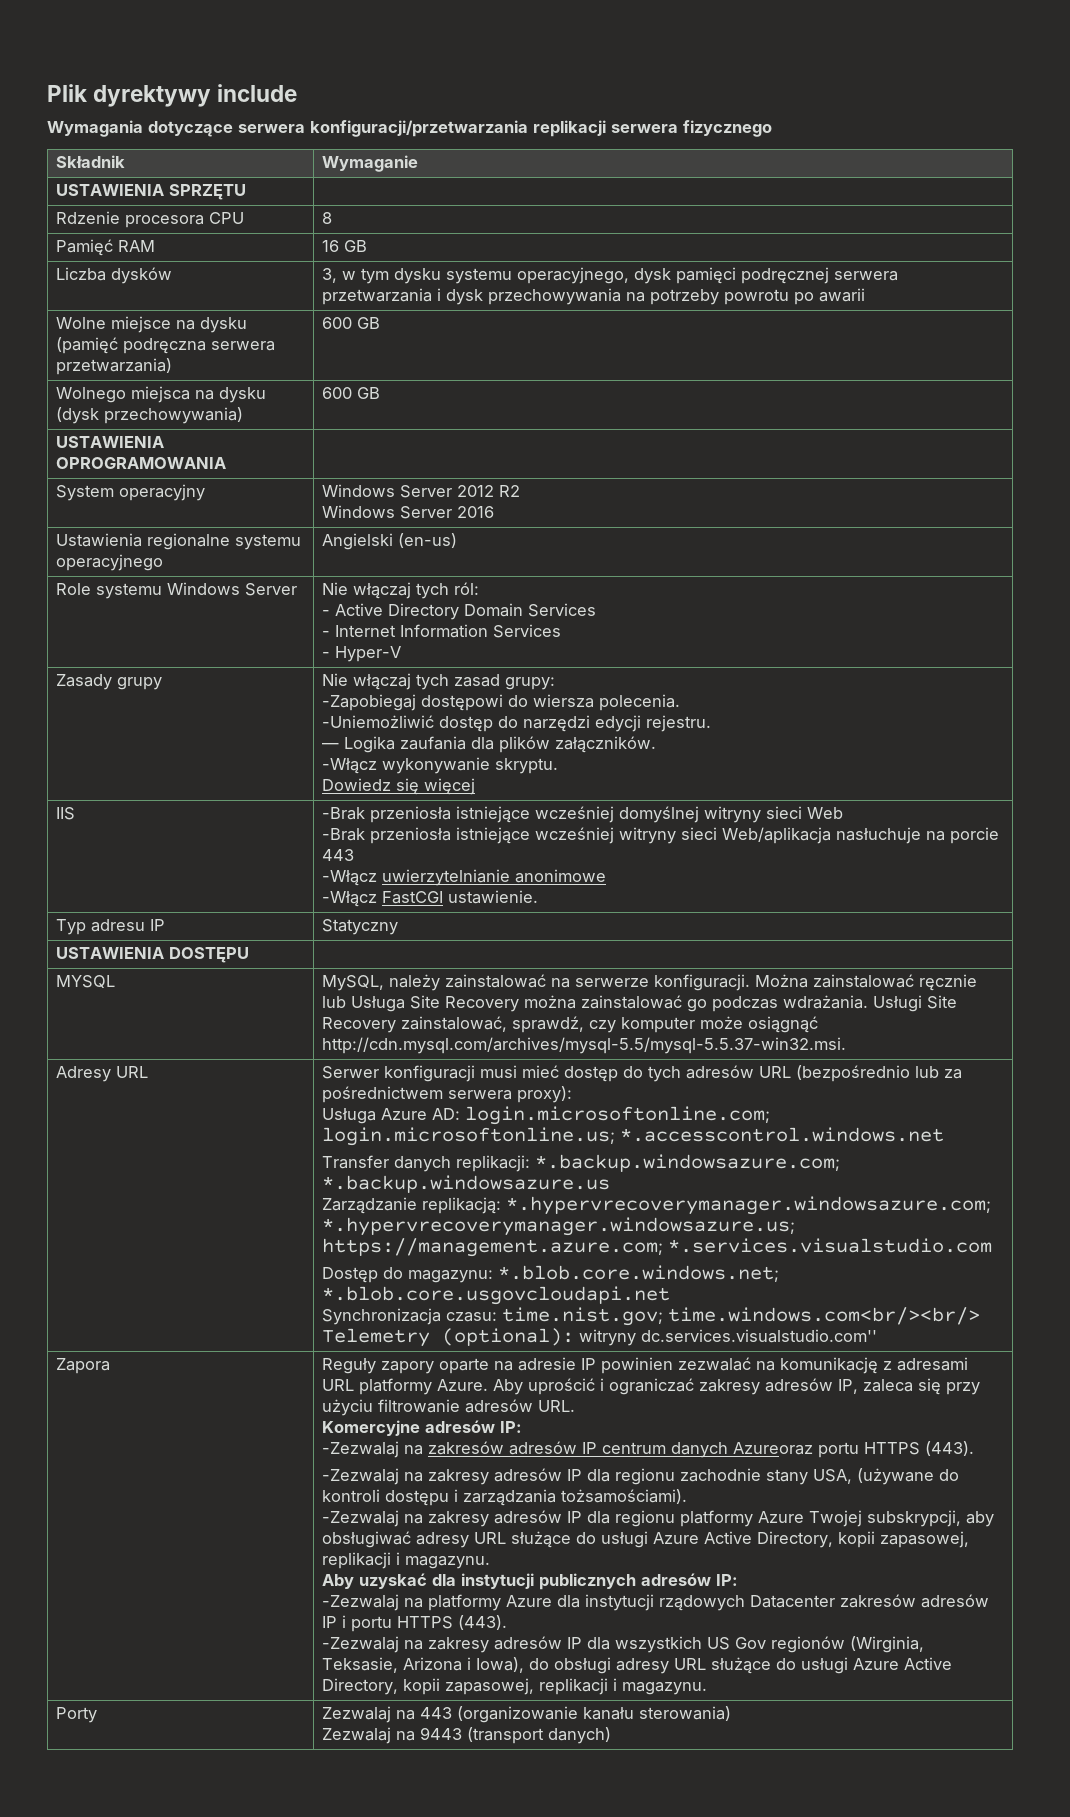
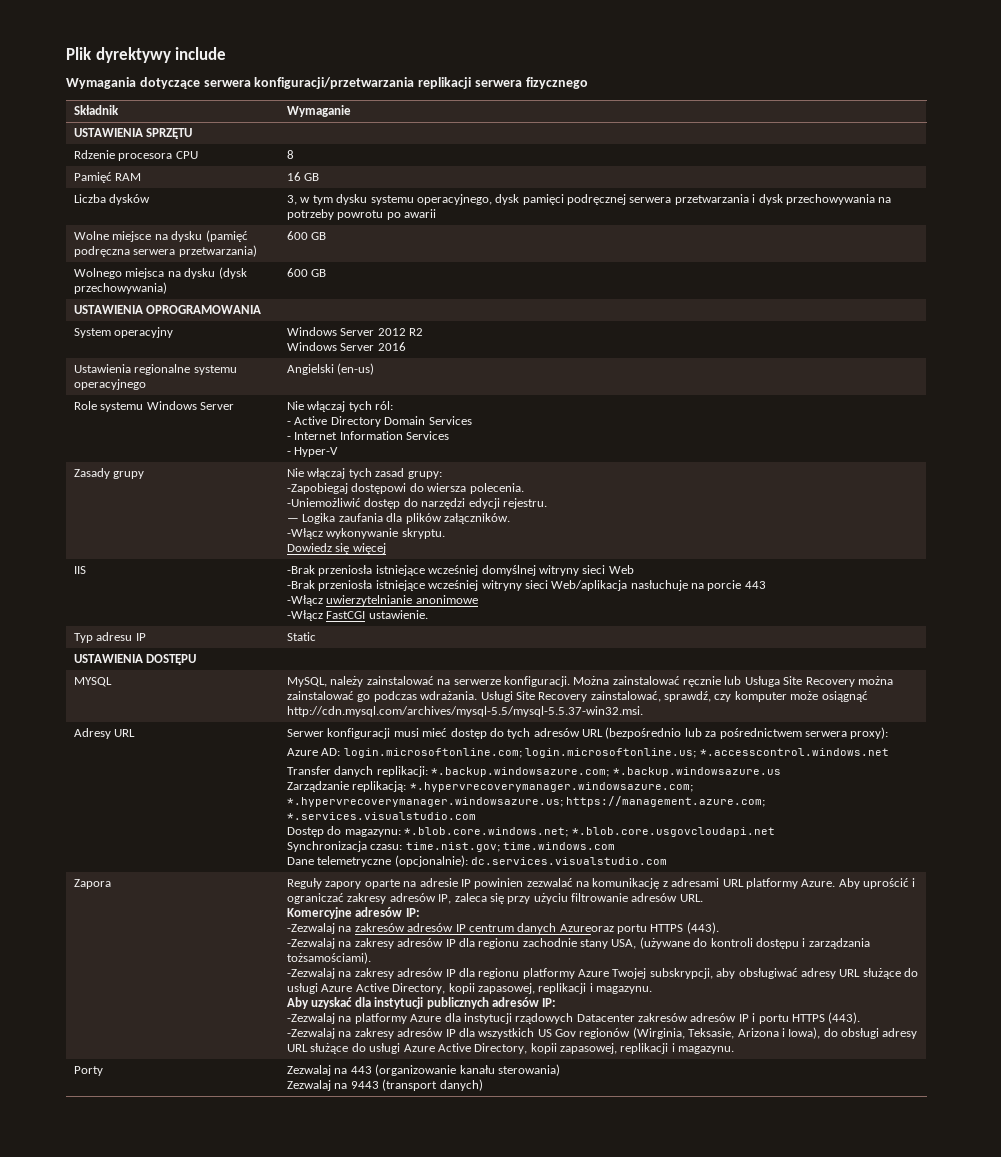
- Typ adresu IP | Statyczny
+ Typ adresu IP | Static
- Usługa Azure AD: login.microsoftonline.com; login.microsoftonline.us; *.accesscontrol.windows.net
+ Azure AD: login.microsoftonline.com; login.microsoftonline.us; *.accesscontrol.windows.net
- Synchronizacja czasu: time.nist.gov; time.windows.com<br/><br/> Telemetry (optional): witryny dc.services.visualstudio.com''
+ Synchronizacja czasu: time.nist.gov; time.windows.com
+ Dane telemetryczne (opcjonalnie): dc.services.visualstudio.com

